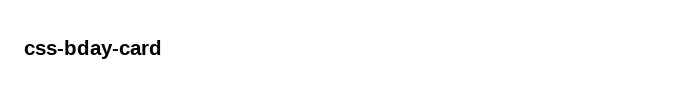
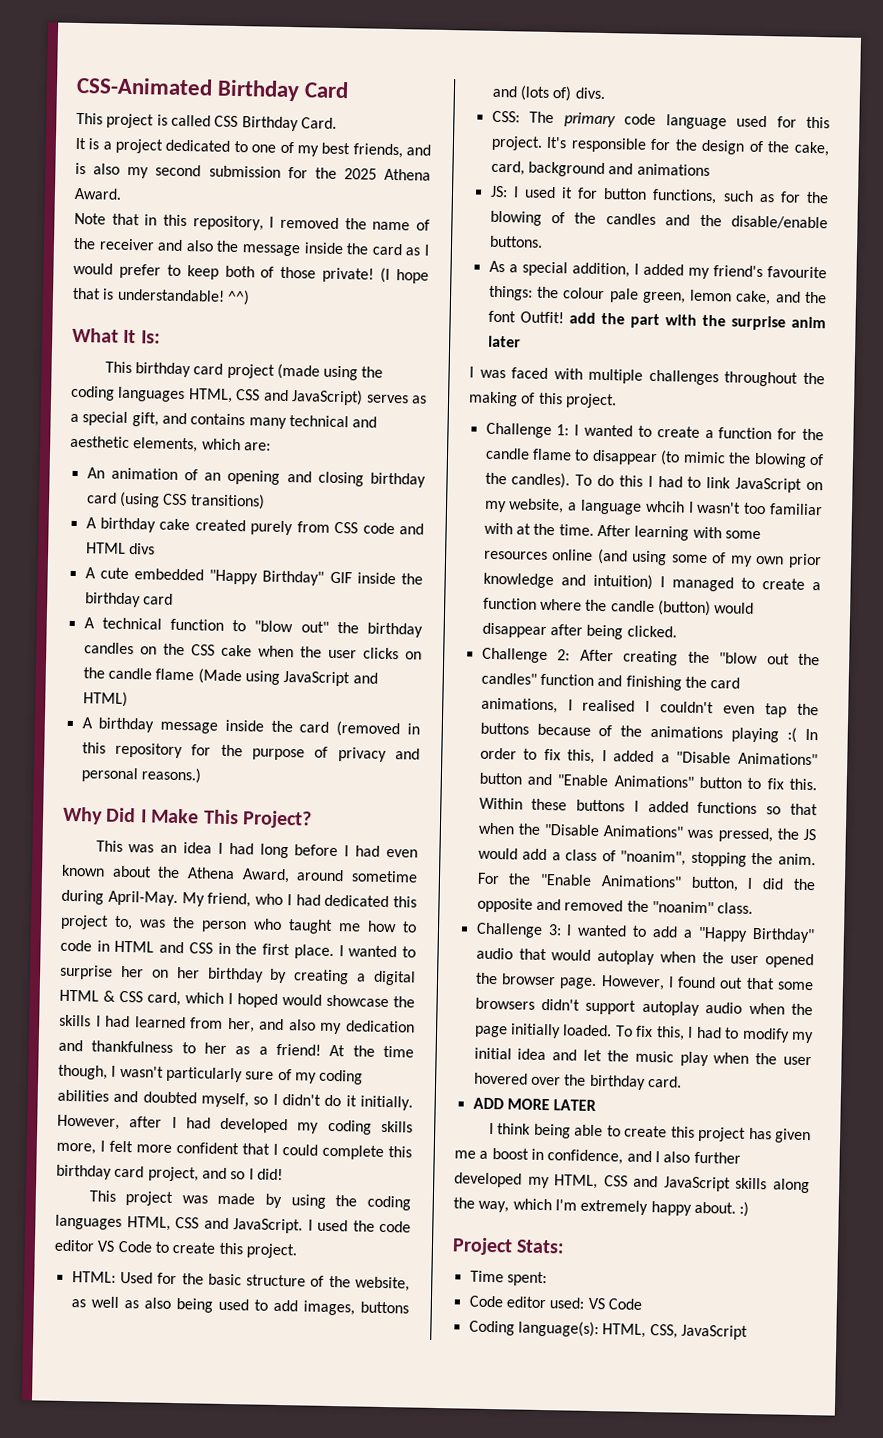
- css-bday-card
+ CSS-Animated Birthday Card
+ This project is called CSS Birthday Card.
+ It is a project dedicated to one of my best friends, and is also my second submission for the 2025 Athena Award.
+ Note that in this repository, I removed the name of the receiver and also the message inside the card as I would prefer to keep both of those private! (I hope that is understandable! ^^)
+ What It Is:
+ This birthday card project (made using the coding languages HTML, CSS and JavaScript) serves as a special gift, and contains many technical and aesthetic elements, which are:
+ An animation of an opening and closing birthday card (using CSS transitions)
+ A birthday cake created purely from CSS code and HTML divs
+ A cute embedded "Happy Birthday" GIF inside the birthday card
+ A technical function to "blow out" the birthday candles on the CSS cake when the user clicks on the candle flame (Made using JavaScript and HTML)
+ A birthday message inside the card (removed in this repository for the purpose of privacy and personal reasons.)
+ Why Did I Make This Project?
+ This was an idea I had long before I had even known about the Athena Award, around sometime during April-May. My friend, who I had dedicated this project to, was the person who taught me how to code in HTML and CSS in the first place. I wanted to surprise her on her birthday by creating a digital HTML & CSS card, which I hoped would showcase the skills I had learned from her, and also my dedication and thankfulness to her as a friend! At the time though, I wasn't particularly sure of my coding abilities and doubted myself, so I didn't do it initially. However, after I had developed my coding skills more, I felt more confident that I could complete this birthday card project, and so I did!
+ This project was made by using the coding languages HTML, CSS and JavaScript. I used the code editor VS Code to create this project.
+ HTML: Used for the basic structure of the website, as well as also being used to add images, buttons and (lots of) divs.
+ CSS: The primary code language used for this project. It's responsible for the design of the cake, card, background and animations
+ JS: I used it for button functions, such as for the blowing of the candles and the disable/enable buttons.
+ As a special addition, I added my friend's favourite things: the colour pale green, lemon cake, and the font Outfit! add the part with the surprise anim later
+ I was faced with multiple challenges throughout the making of this project.
+ Challenge 1: I wanted to create a function for the candle flame to disappear (to mimic the blowing of the candles). To do this I had to link JavaScript on my website, a language whcih I wasn't too familiar with at the time. After learning with some resources online (and using some of my own prior knowledge and intuition) I managed to create a function where the candle (button) would disappear after being clicked.
+ Challenge 2: After creating the "blow out the candles" function and finishing the card animations, I realised I couldn't even tap the buttons because of the animations playing :( In order to fix this, I added a "Disable Animations" button and "Enable Animations" button to fix this. Within these buttons I added functions so that when the "Disable Animations" was pressed, the JS would add a class of "noanim", stopping the anim. For the "Enable Animations" button, I did the opposite and removed the "noanim" class.
+ Challenge 3: I wanted to add a "Happy Birthday" audio that would autoplay when the user opened the browser page. However, I found out that some browsers didn't support autoplay audio when the page initially loaded. To fix this, I had to modify my initial idea and let the music play when the user hovered over the birthday card.
+ ADD MORE LATER
+ I think being able to create this project has given me a boost in confidence, and I also further developed my HTML, CSS and JavaScript skills along the way, which I'm extremely happy about. :)
+ Project Stats:
+ Time spent:
+ Code editor used: VS Code
+ Coding language(s): HTML, CSS, JavaScript

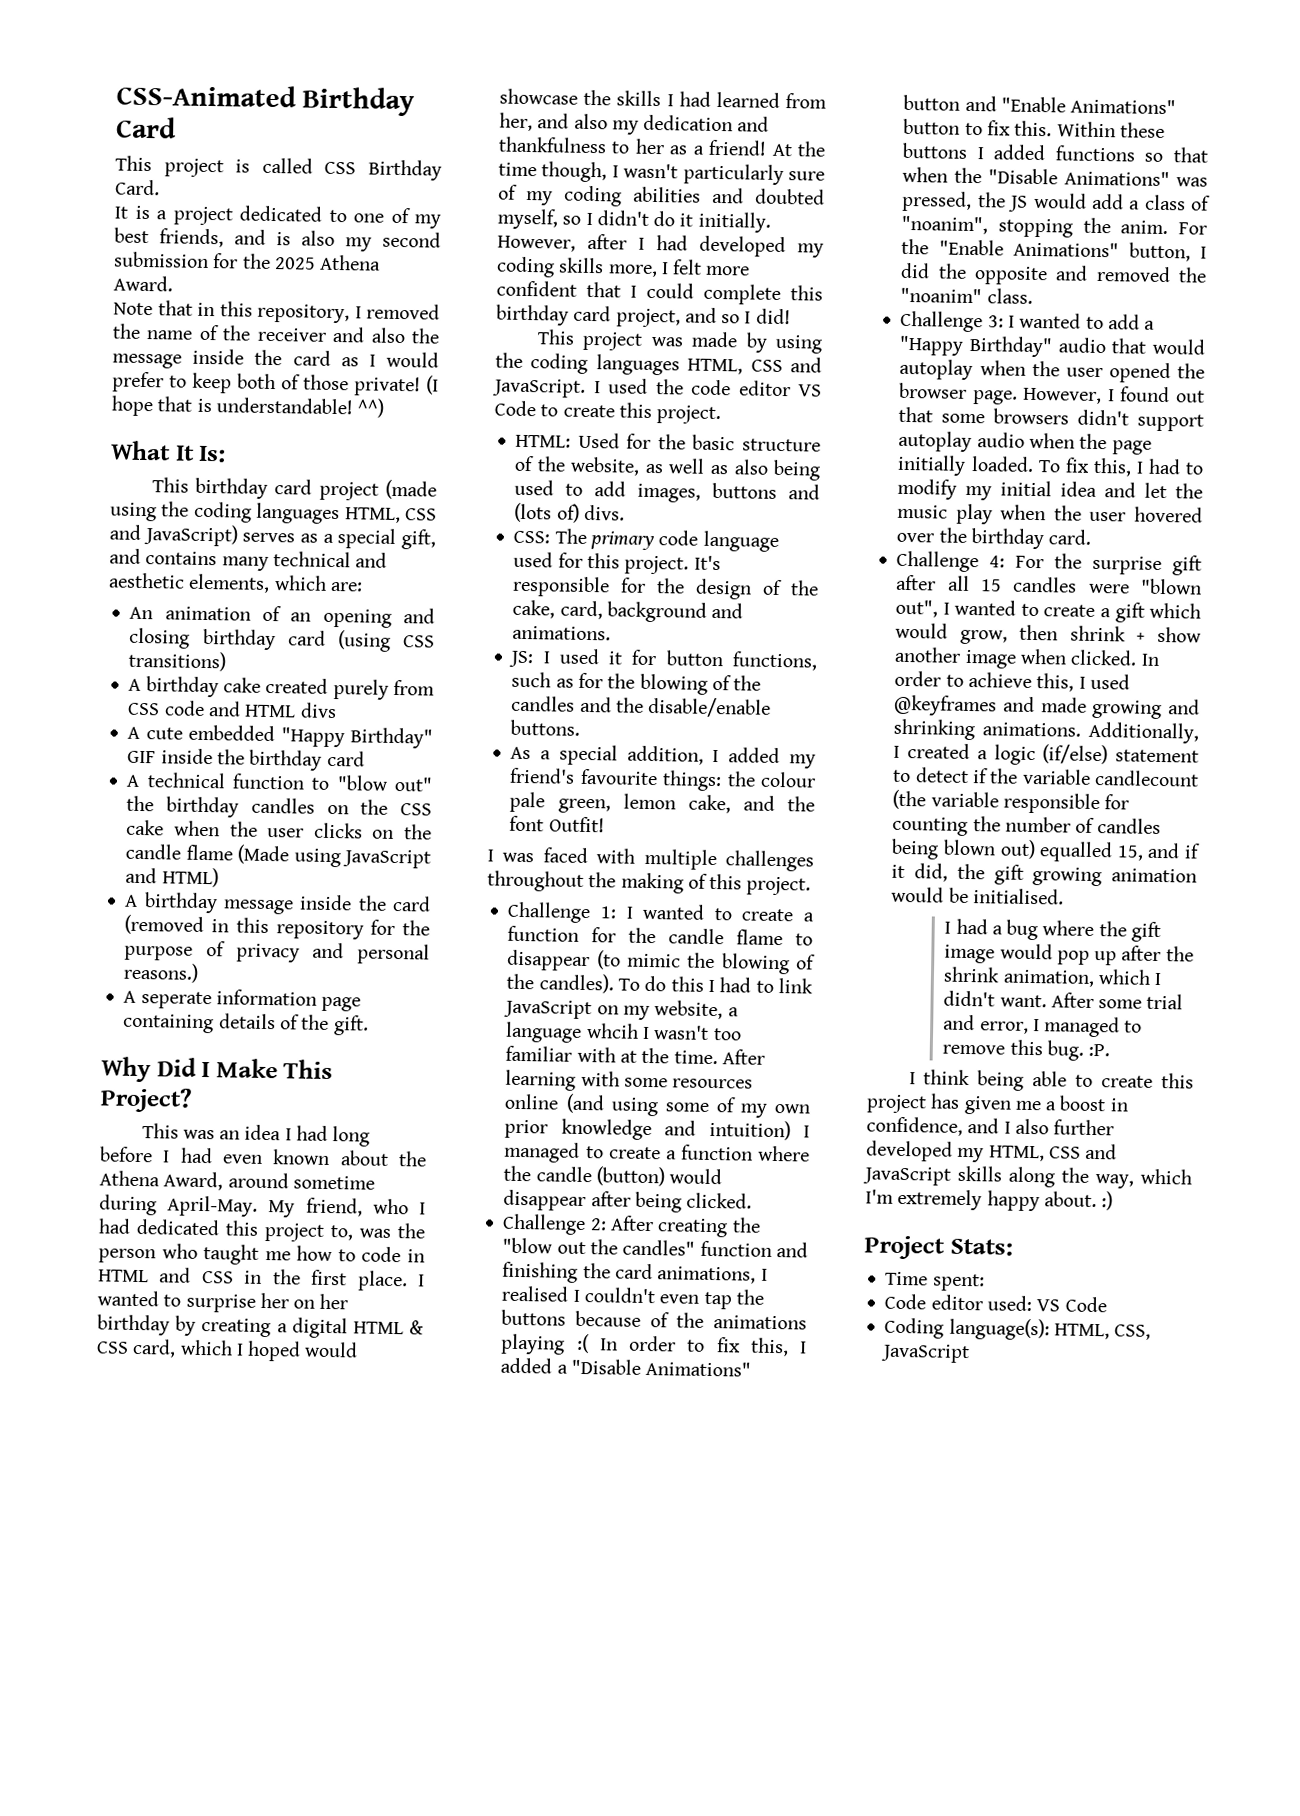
+ A seperate information page containing details of the gift.
- It's responsible for the design of the cake, card, background and animations
+ It's responsible for the design of the cake, card, background and animations.
- As a special addition, I added my friend's favourite things: the colour pale green, lemon cake, and the font Outfit! add the part with the surprise anim later
+ As a special addition, I added my friend's favourite things: the colour pale green, lemon cake, and the font Outfit!
- ADD MORE LATER
+ Challenge 4: For the surprise gift after all 15 candles were "blown out", I wanted to create a gift which would grow, then shrink + show another image when clicked. In order to achieve this, I used @keyframes and made growing and shrinking animations. Additionally, I created a logic (if/else) statement to detect if the variable candlecount (the variable responsible for counting the number of candles being blown out) equalled 15, and if it did, the gift growing animation would be initialised.
+ I had a bug where the gift image would pop up after the shrink animation, which I didn't want. After some trial and error, I managed to remove this bug. :P.

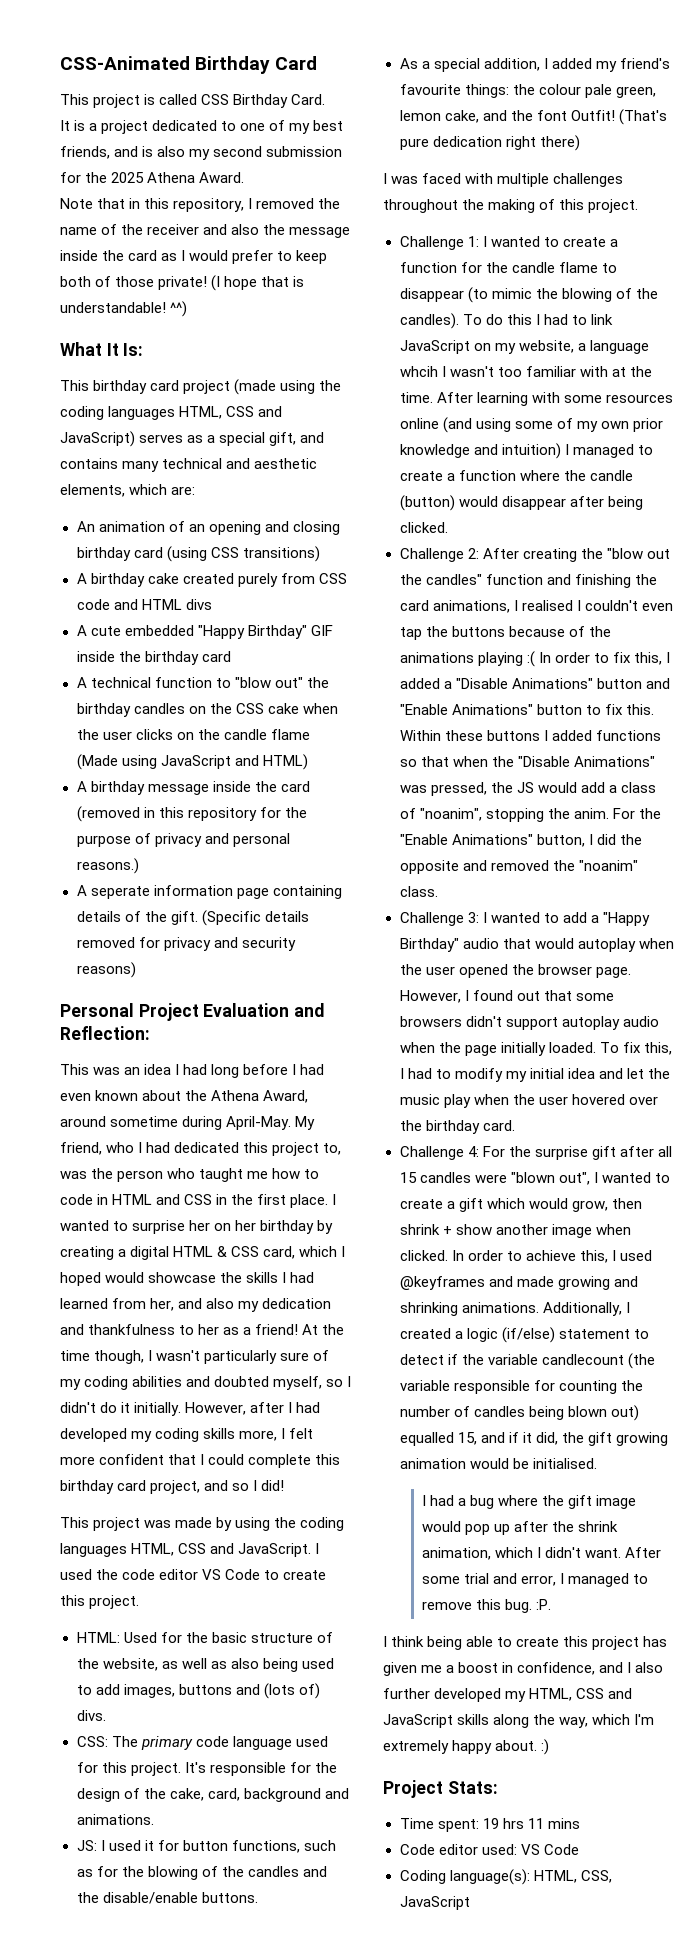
- A seperate information page containing details of the gift.
- Why Did I Make This Project?
+ A seperate information page containing details of the gift. (Specific details removed for privacy and security reasons)
+ Personal Project Evaluation and Reflection:
+ (That's pure dedication right there)
- Time spent:
+ Time spent: 19 hrs 11 mins

